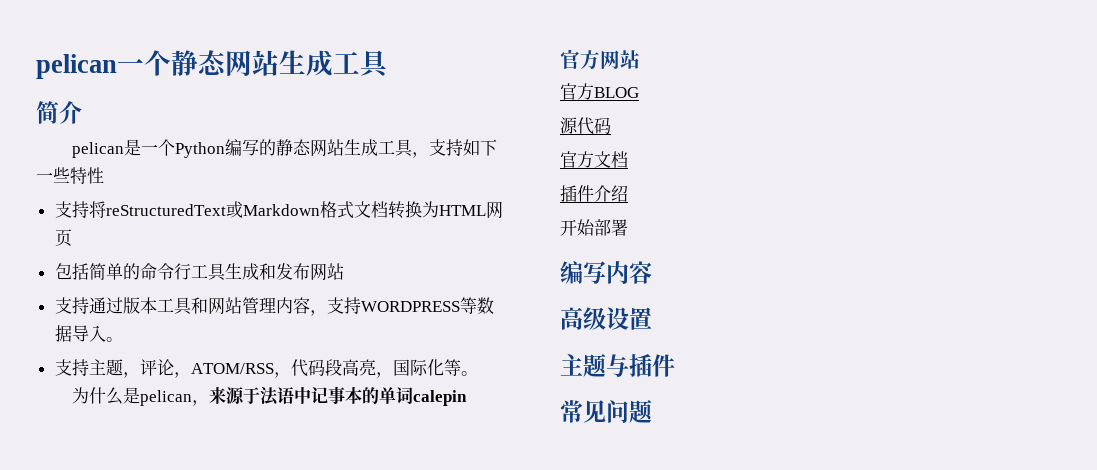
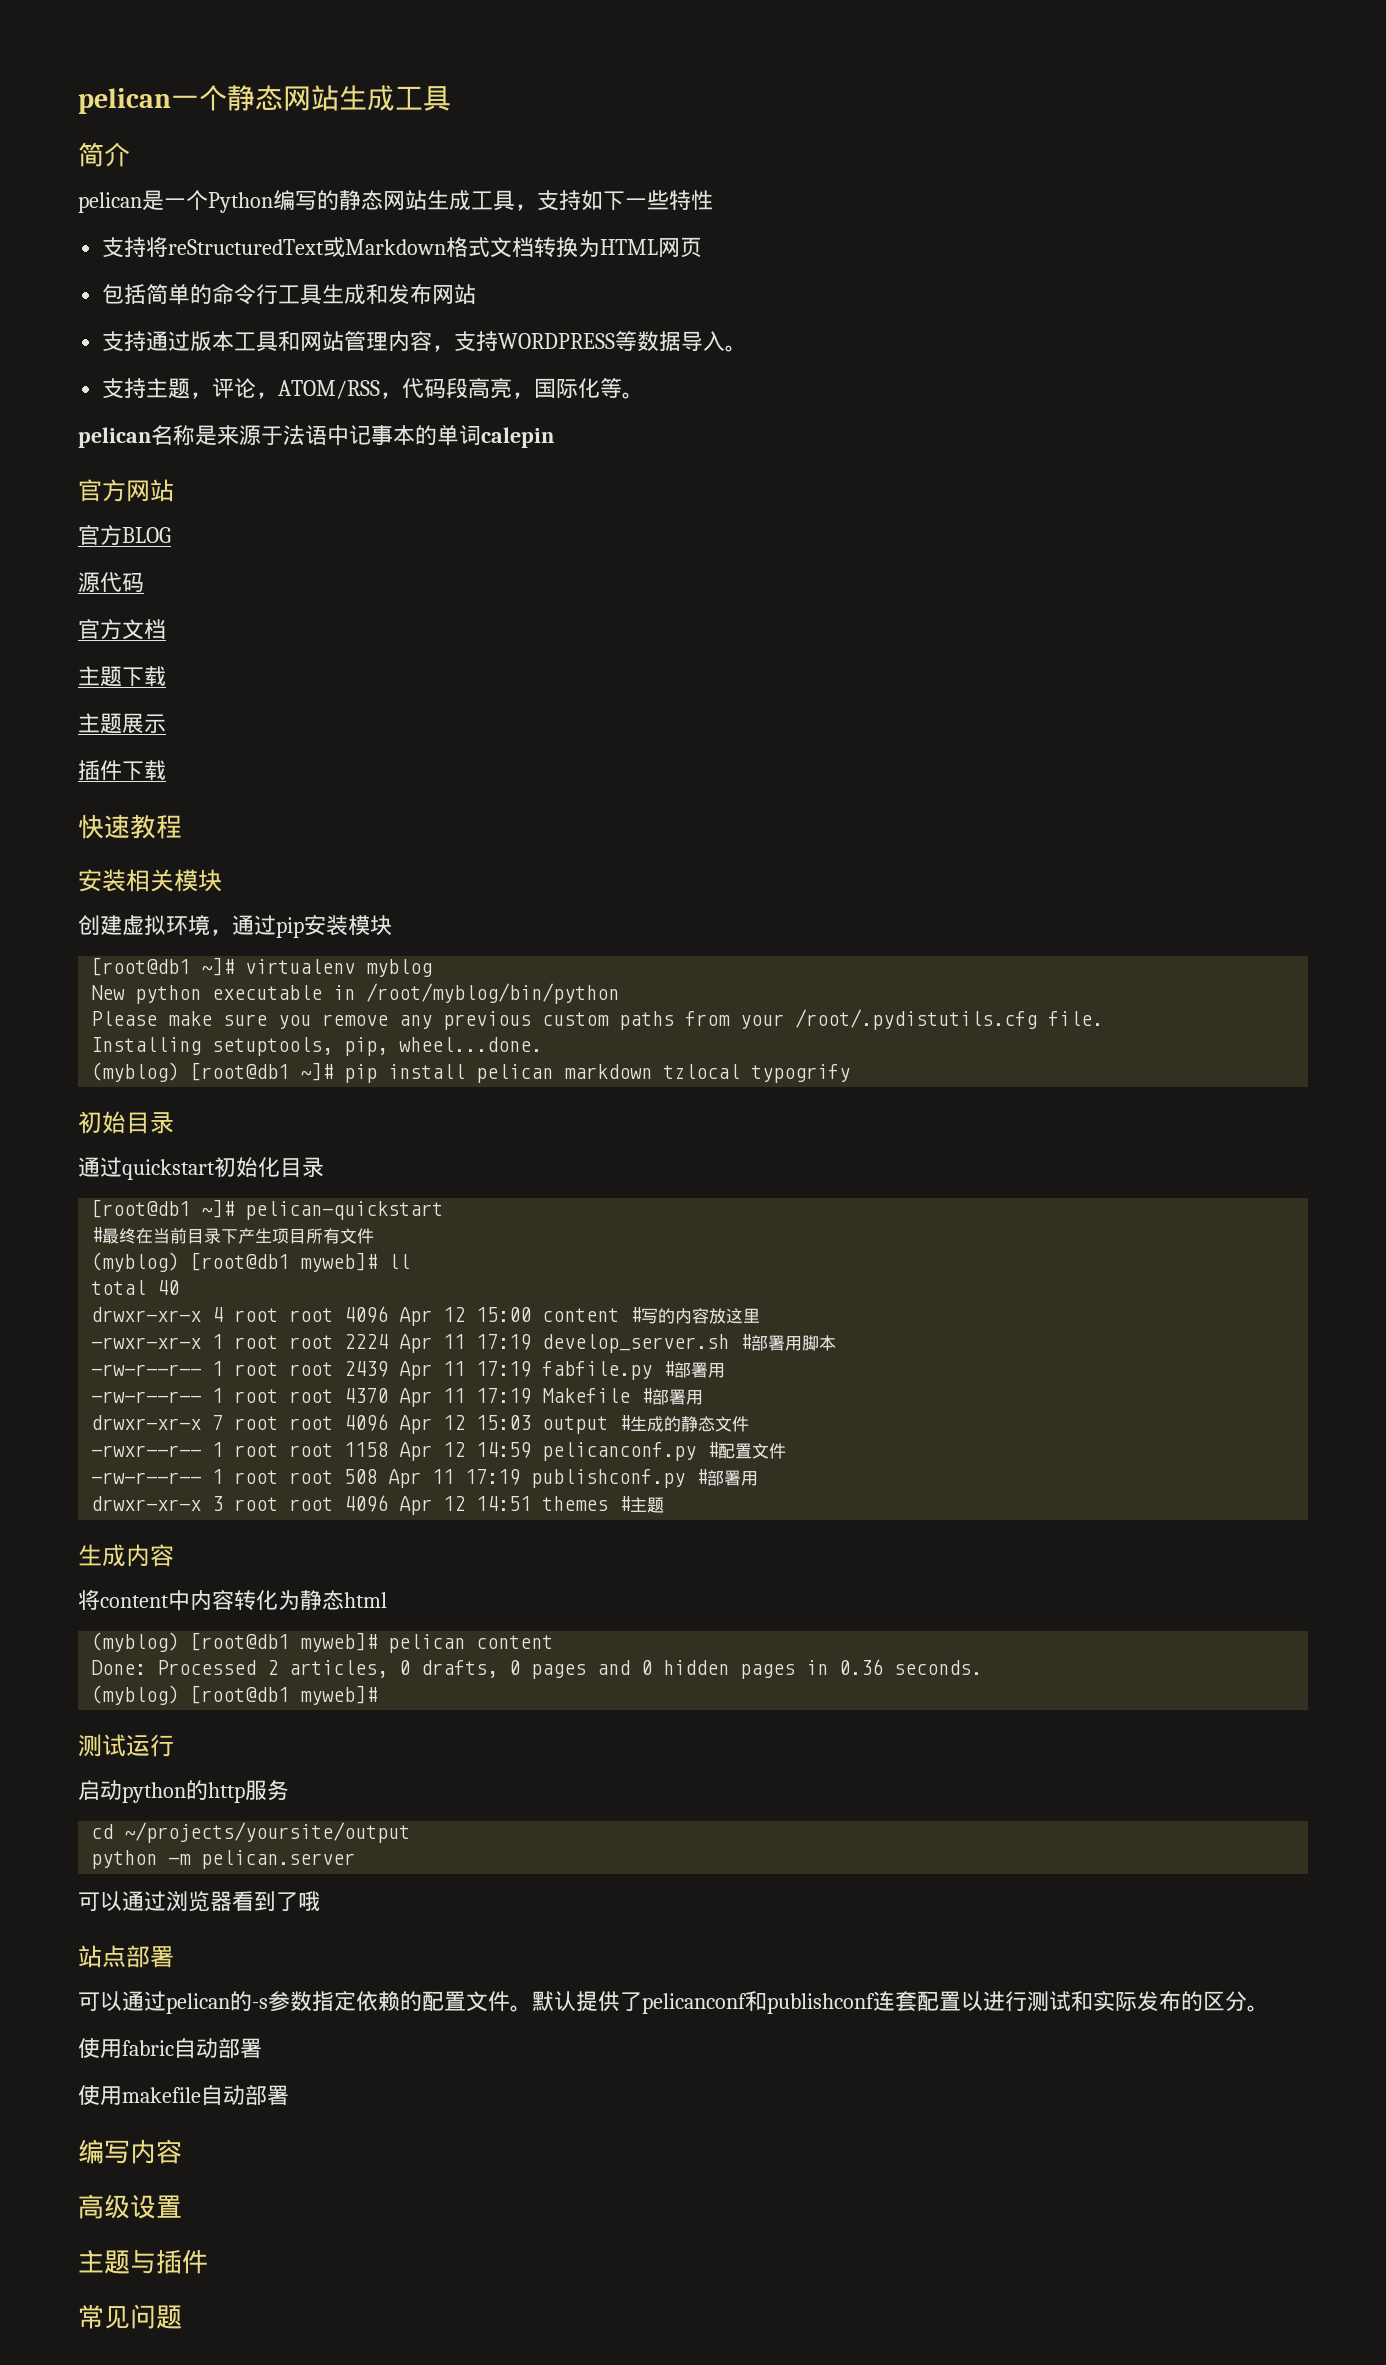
- 为什么是pelican，来源于法语中记事本的单词calepin
+ pelican名称是来源于法语中记事本的单词calepin
- 插件介绍
- 开始部署
+ 主题下载
+ 主题展示
+ 插件下载
+ 快速教程
+ 安装相关模块
+ 创建虚拟环境，通过pip安装模块
+ [root@db1 ~]# virtualenv myblog
+ New python executable in /root/myblog/bin/python
+ Please make sure you remove any previous custom paths from your /root/.pydistutils.cfg file.
+ Installing setuptools, pip, wheel...done.
+ (myblog) [root@db1 ~]# pip install pelican markdown tzlocal typogrify
+ 初始目录
+ 通过quickstart初始化目录
+ [root@db1 ~]# pelican-quickstart
+ #最终在当前目录下产生项目所有文件
+ (myblog) [root@db1 myweb]# ll
+ total 40
+ drwxr-xr-x 4 root root 4096 Apr 12 15:00 content #写的内容放这里
+ -rwxr-xr-x 1 root root 2224 Apr 11 17:19 develop_server.sh #部署用脚本
+ -rw-r--r-- 1 root root 2439 Apr 11 17:19 fabfile.py #部署用
+ -rw-r--r-- 1 root root 4370 Apr 11 17:19 Makefile #部署用
+ drwxr-xr-x 7 root root 4096 Apr 12 15:03 output #生成的静态文件
+ -rwxr--r-- 1 root root 1158 Apr 12 14:59 pelicanconf.py #配置文件
+ -rw-r--r-- 1 root root 508 Apr 11 17:19 publishconf.py #部署用
+ drwxr-xr-x 3 root root 4096 Apr 12 14:51 themes #主题
+ 生成内容
+ 将content中内容转化为静态html
+ (myblog) [root@db1 myweb]# pelican content
+ Done: Processed 2 articles, 0 drafts, 0 pages and 0 hidden pages in 0.36 seconds.
+ (myblog) [root@db1 myweb]#
+ 测试运行
+ 启动python的http服务
+ cd ~/projects/yoursite/output
+ python -m pelican.server
+ 可以通过浏览器看到了哦
+ 站点部署
+ 可以通过pelican的-s参数指定依赖的配置文件。默认提供了pelicanconf和publishconf连套配置以进行测试和实际发布的区分。
+ 使用fabric自动部署
+ 使用makefile自动部署

